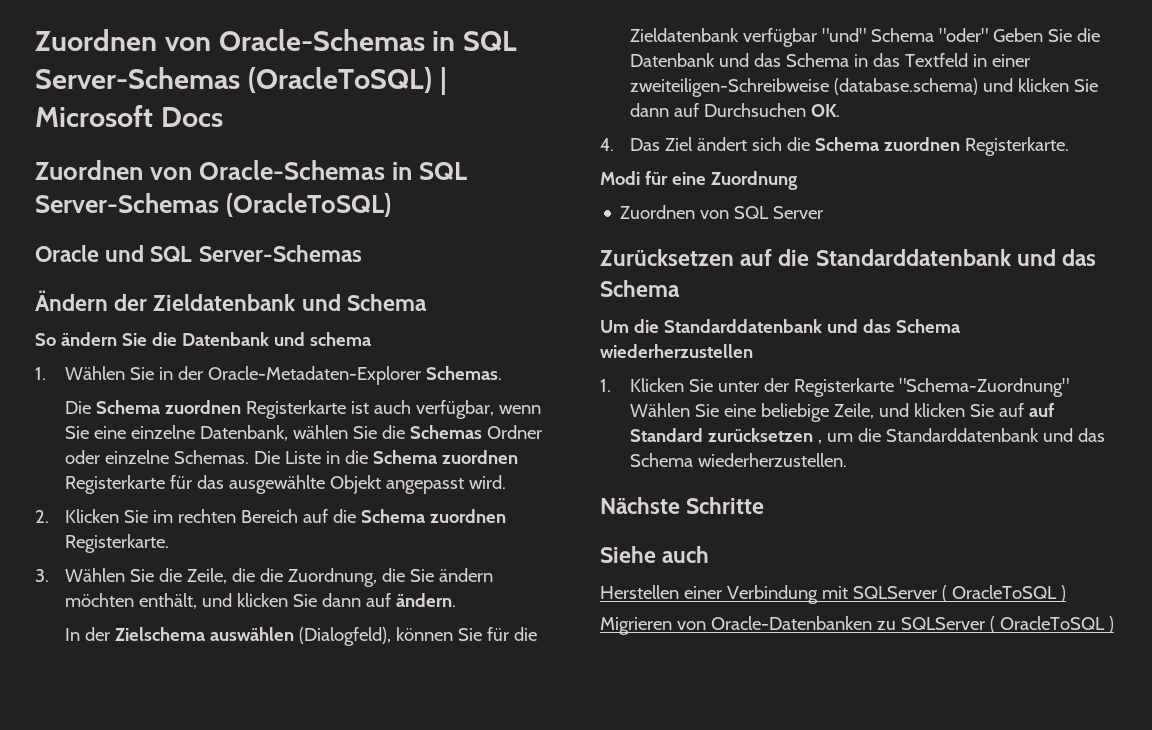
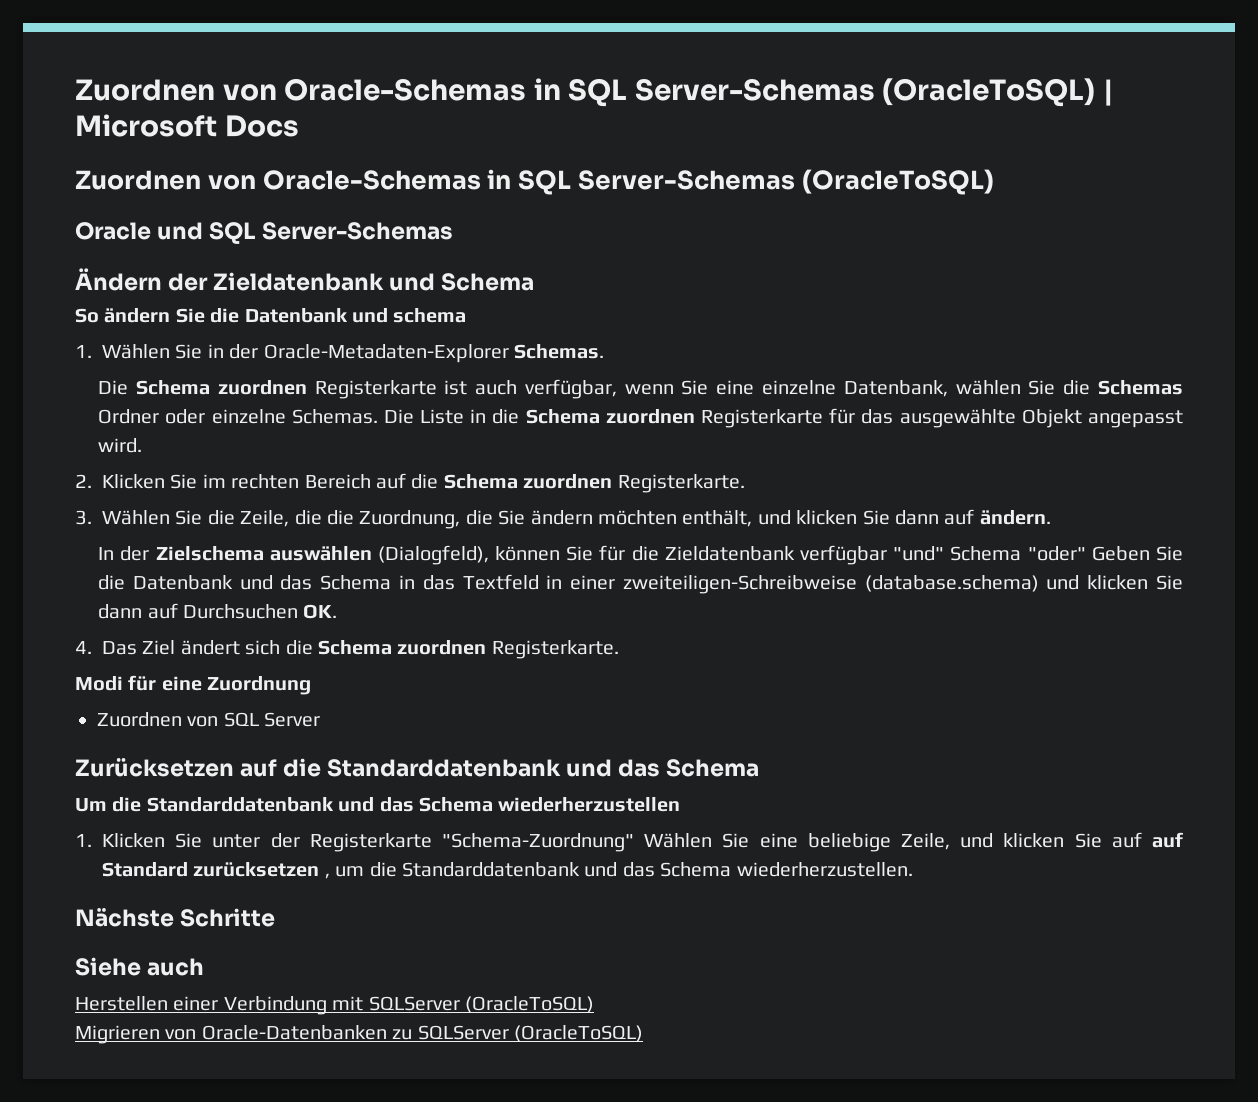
- Herstellen einer Verbindung mit SQLServer ( OracleToSQL )
+ Herstellen einer Verbindung mit SQLServer (OracleToSQL)
- Migrieren von Oracle-Datenbanken zu SQLServer ( OracleToSQL )
+ Migrieren von Oracle-Datenbanken zu SQLServer (OracleToSQL)

